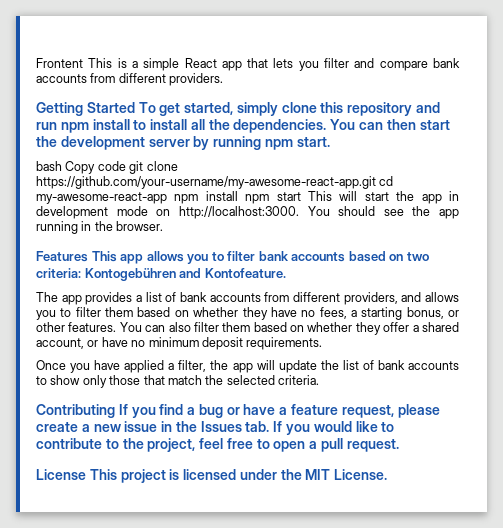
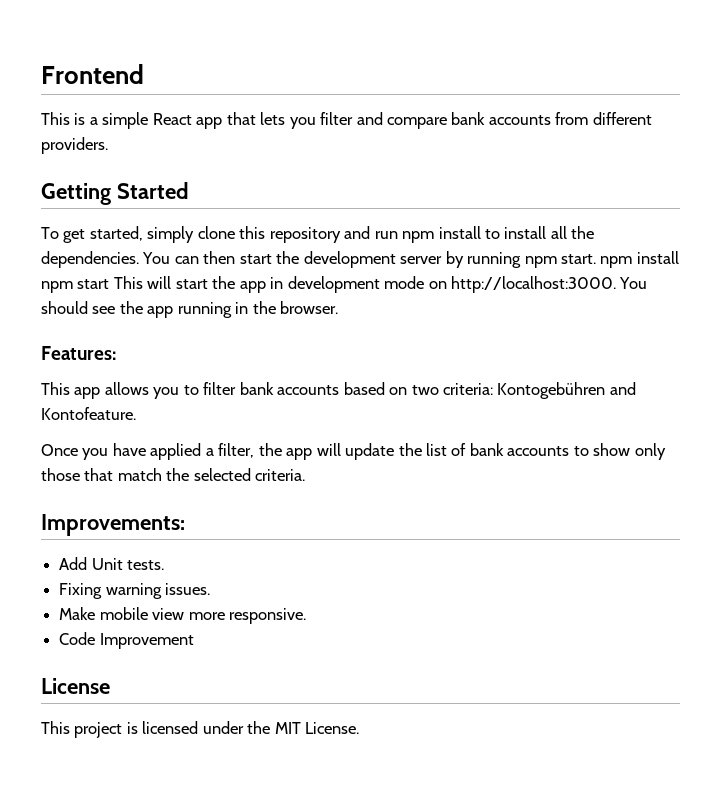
- Frontent This is a simple React app that lets you filter and compare bank accounts from different providers.
+ Frontend
+ This is a simple React app that lets you filter and compare bank accounts from different providers.
- Getting Started To get started, simply clone this repository and run npm install to install all the dependencies.
+ Getting Started
+ To get started, simply clone this repository and run npm install to install all the dependencies.
- You can then start the development server by running npm start.
- bash Copy code git clone https://github.com/your-username/my-awesome-react-app.git cd my-awesome-react-app npm install npm start This will start the app in development mode on http://localhost:3000.
+ You can then start the development server by running npm start. npm install npm start This will start the app in development mode on http://localhost:3000.
- Features This app allows you to filter bank accounts based on two criteria: Kontogebühren and Kontofeature.
+ Features:
+ This app allows you to filter bank accounts based on two criteria: Kontogebühren and Kontofeature.
- The app provides a list of bank accounts from different providers, and allows you to filter them based on whether they have no fees, a starting bonus, or other features. You can also filter them based on whether they offer a shared account, or have no minimum deposit requirements.
- Contributing If you find a bug or have a feature request, please create a new issue in the Issues tab. If you would like to contribute to the project, feel free to open a pull request.
+ Improvements:
+ Add Unit tests.
+ Fixing warning issues.
+ Make mobile view more responsive.
+ Code Improvement
- License This project is licensed under the MIT License.
+ License
+ This project is licensed under the MIT License.

